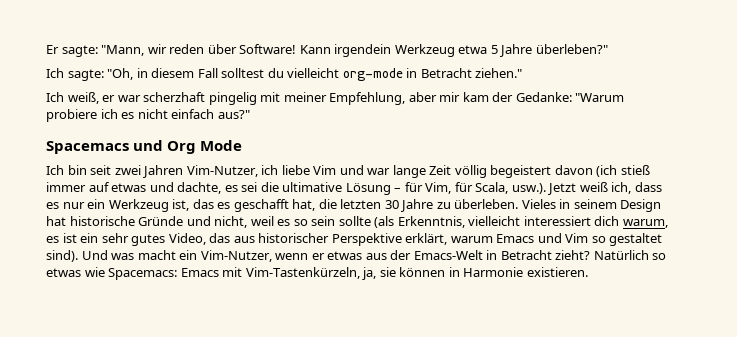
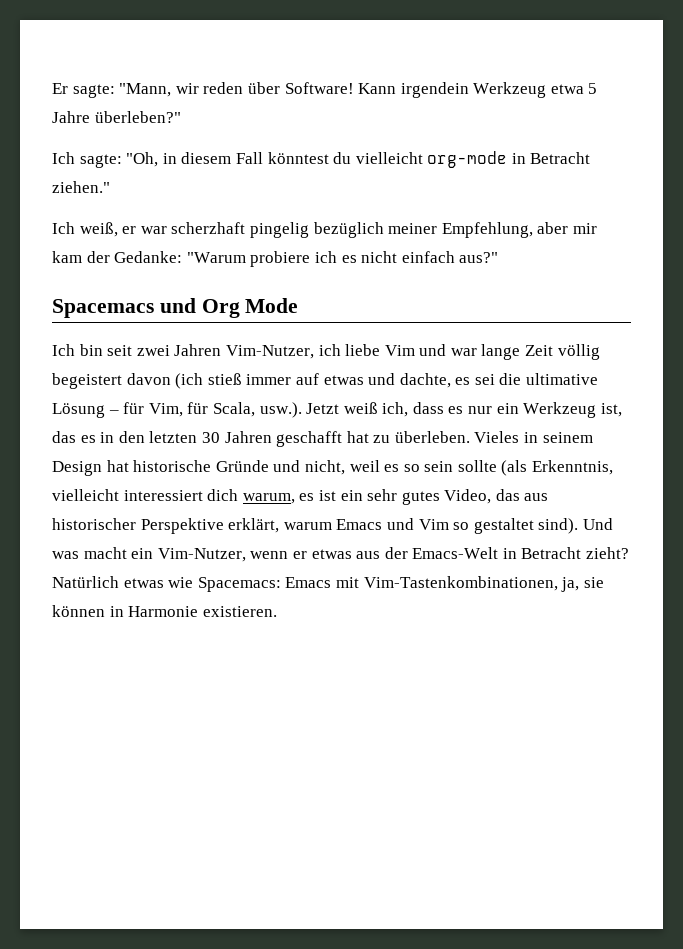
- Ich sagte: "Oh, in diesem Fall solltest du vielleicht org-mode in Betracht ziehen."
+ Ich sagte: "Oh, in diesem Fall könntest du vielleicht org-mode in Betracht ziehen."
- Ich weiß, er war scherzhaft pingelig mit meiner Empfehlung, aber mir kam der Gedanke: "Warum probiere ich es nicht einfach aus?"
+ Ich weiß, er war scherzhaft pingelig bezüglich meiner Empfehlung, aber mir kam der Gedanke: "Warum probiere ich es nicht einfach aus?"
- Ich bin seit zwei Jahren Vim-Nutzer, ich liebe Vim und war lange Zeit völlig begeistert davon (ich stieß immer auf etwas und dachte, es sei die ultimative Lösung – für Vim, für Scala, usw.). Jetzt weiß ich, dass es nur ein Werkzeug ist, das es geschafft hat, die letzten 30 Jahre zu überleben.
+ Ich bin seit zwei Jahren Vim-Nutzer, ich liebe Vim und war lange Zeit völlig begeistert davon (ich stieß immer auf etwas und dachte, es sei die ultimative Lösung – für Vim, für Scala, usw.). Jetzt weiß ich, dass es nur ein Werkzeug ist, das es in den letzten 30 Jahren geschafft hat zu überleben.
- Natürlich so etwas wie Spacemacs: Emacs mit Vim-Tastenkürzeln, ja, sie können in Harmonie existieren.
+ Natürlich etwas wie Spacemacs: Emacs mit Vim-Tastenkombinationen, ja, sie können in Harmonie existieren.

